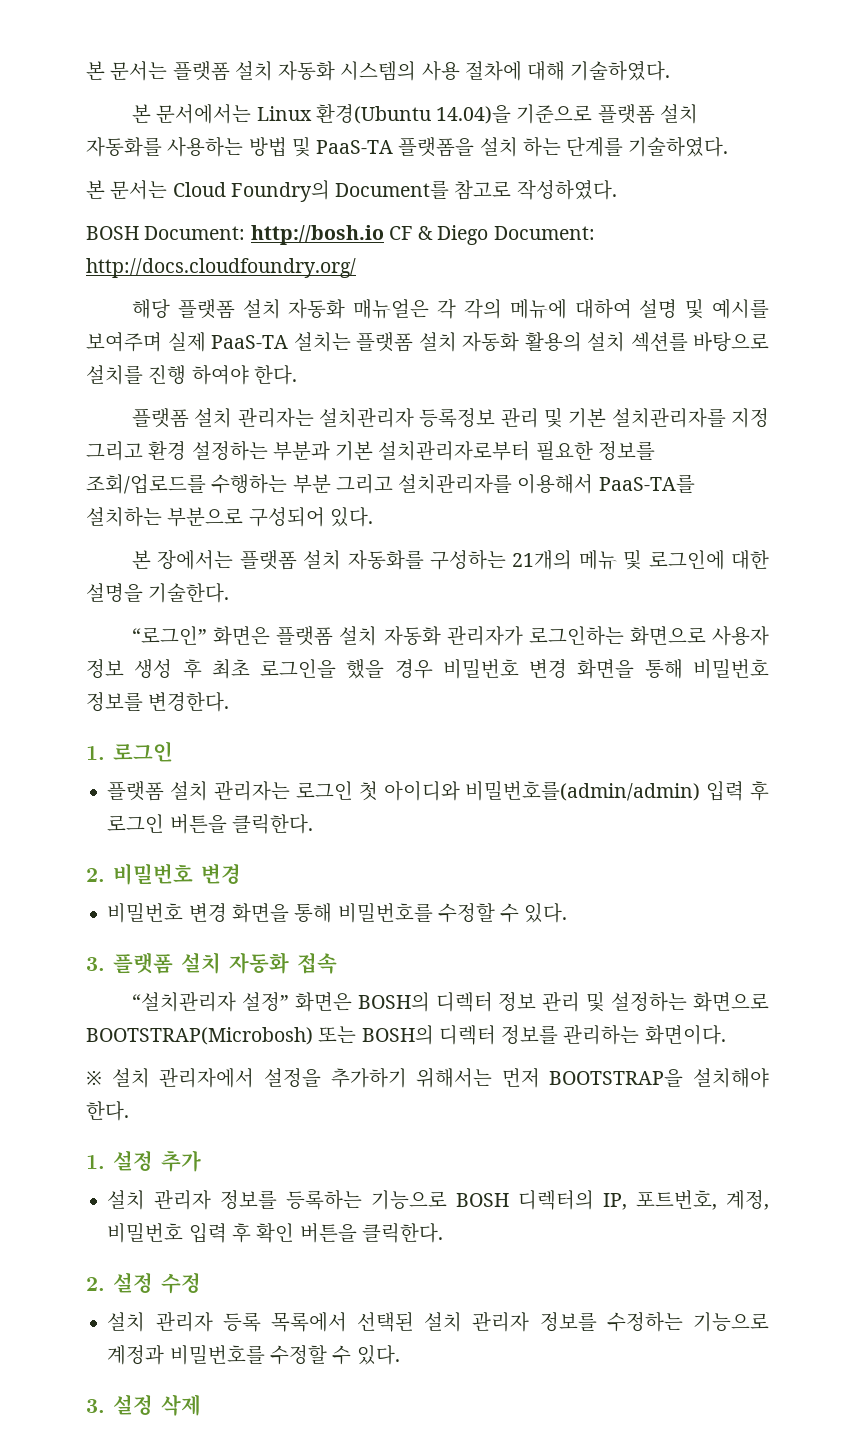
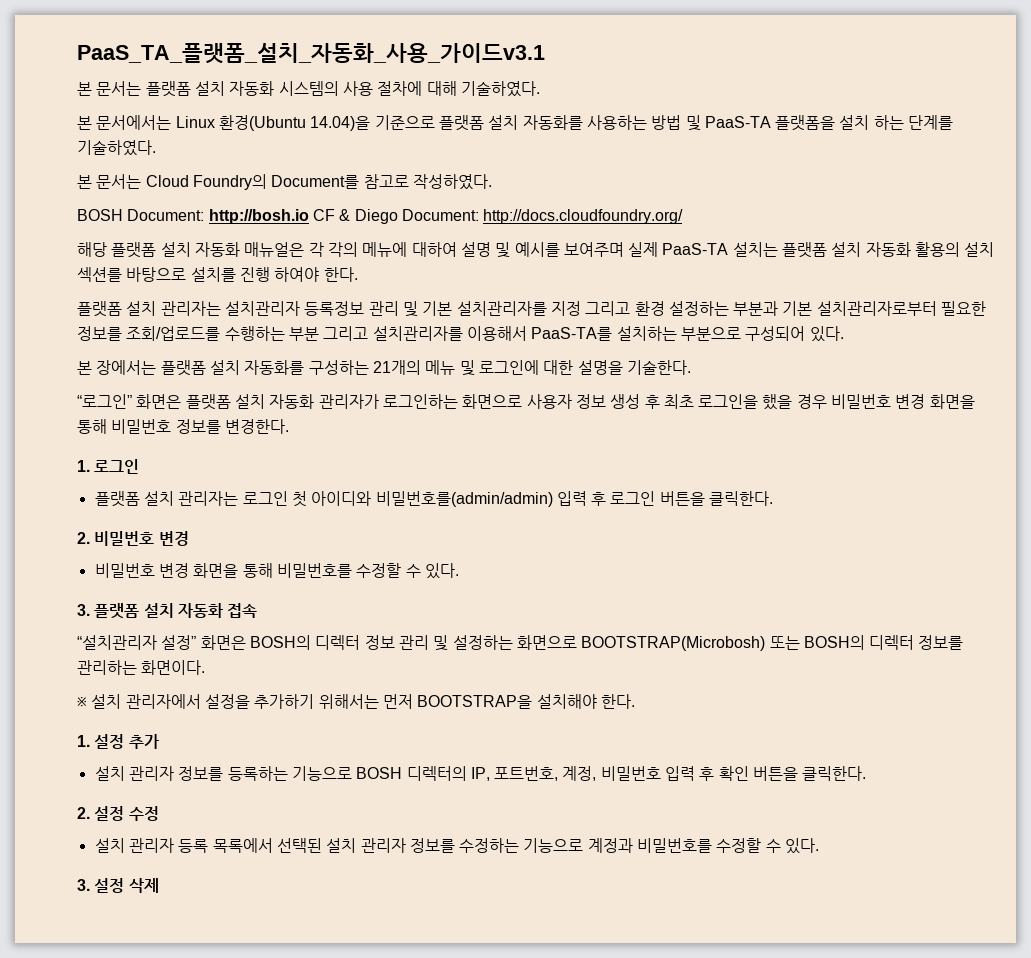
+ PaaS_TA_플랫폼_설치_자동화_사용_가이드v3.1

